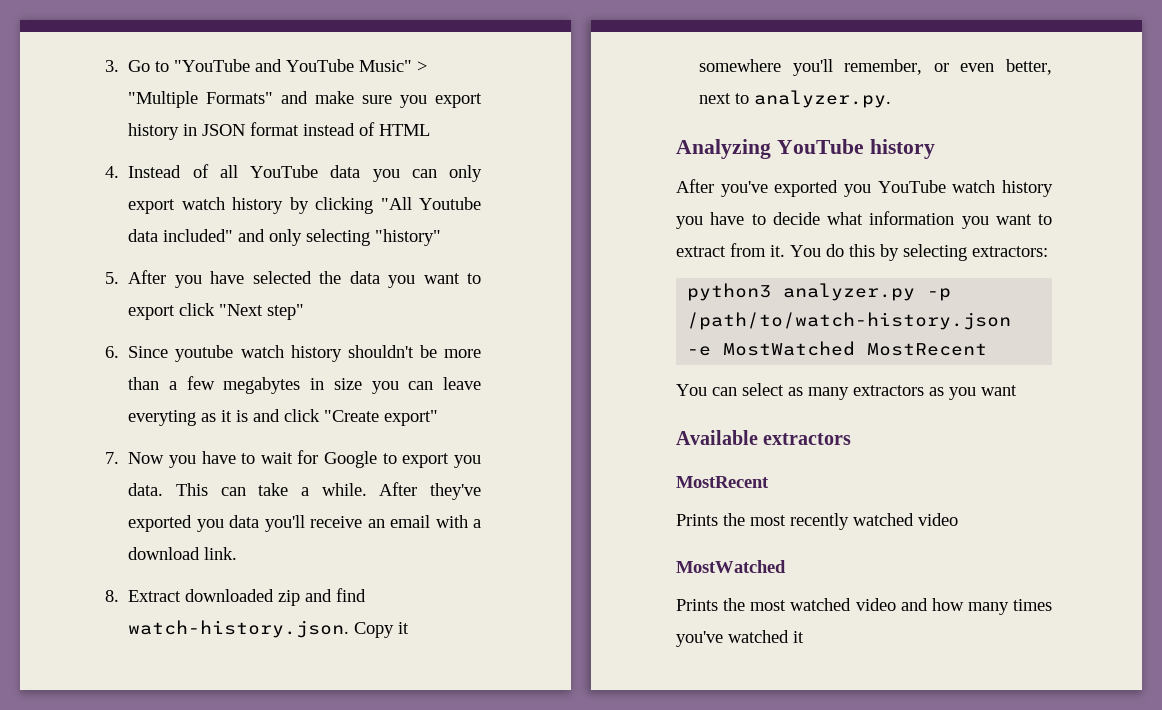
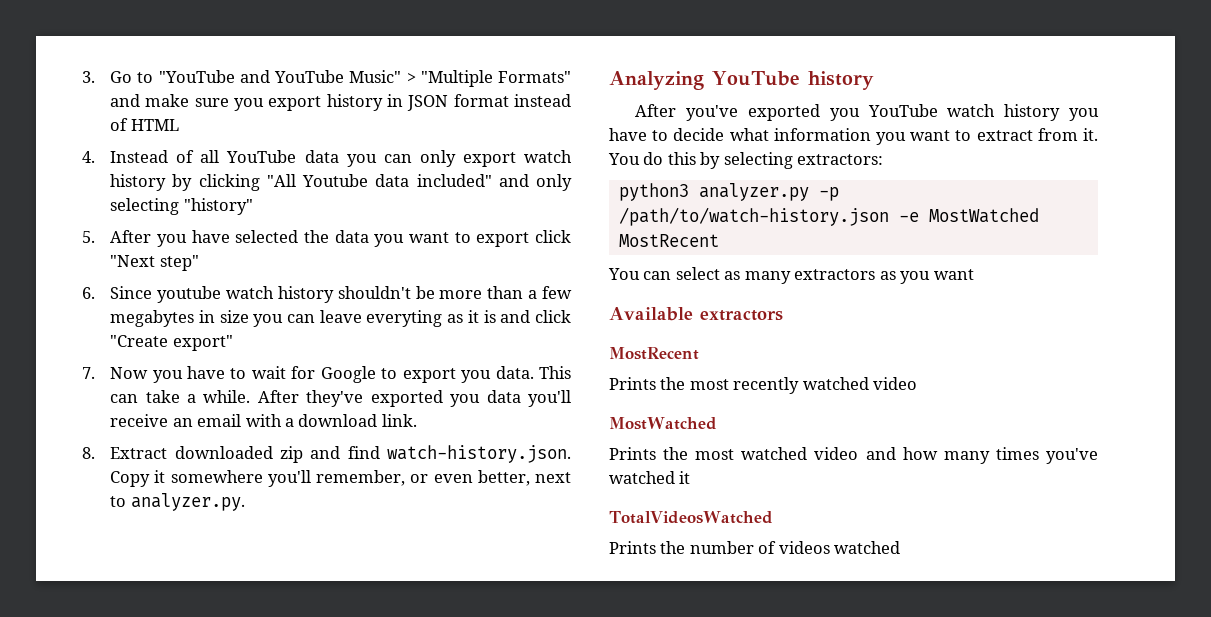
+ TotalVideosWatched
+ Prints the number of videos watched

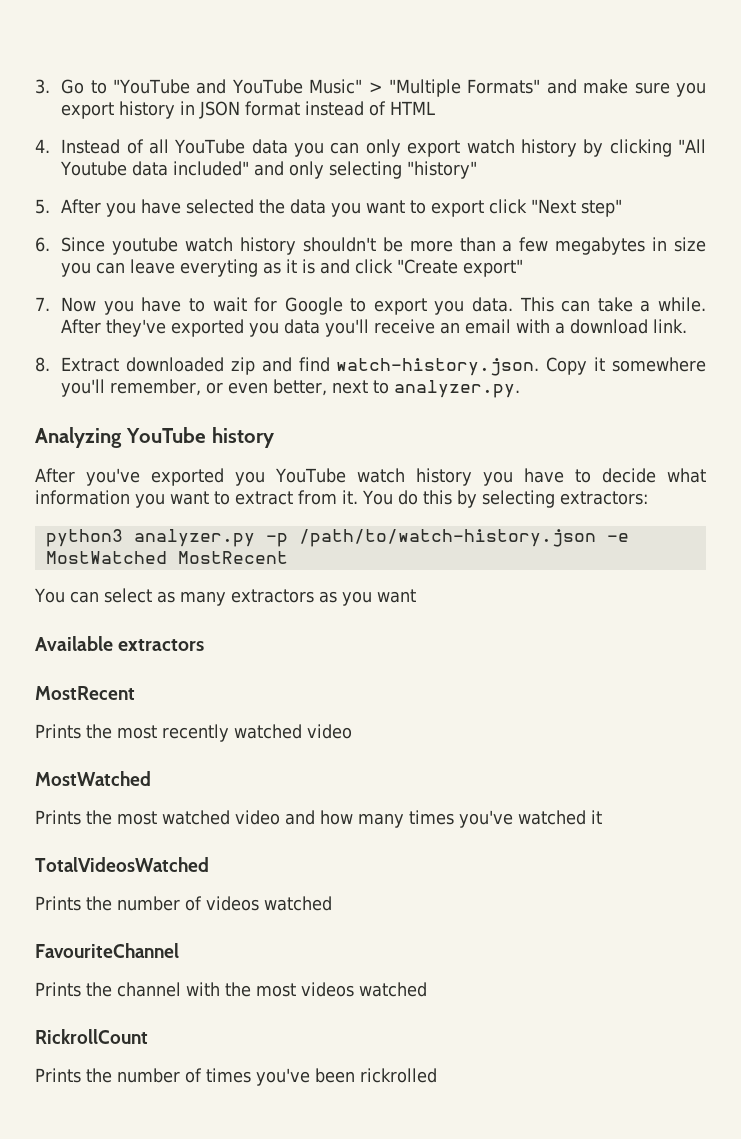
+ FavouriteChannel
+ Prints the channel with the most videos watched
+ RickrollCount
+ Prints the number of times you've been rickrolled

